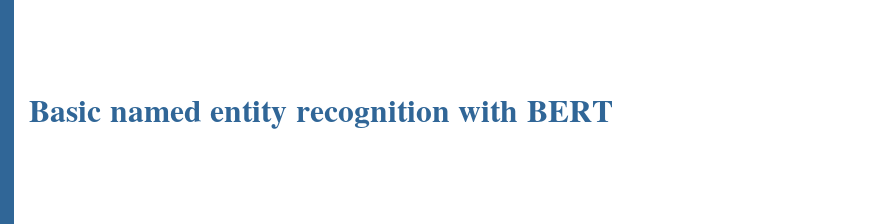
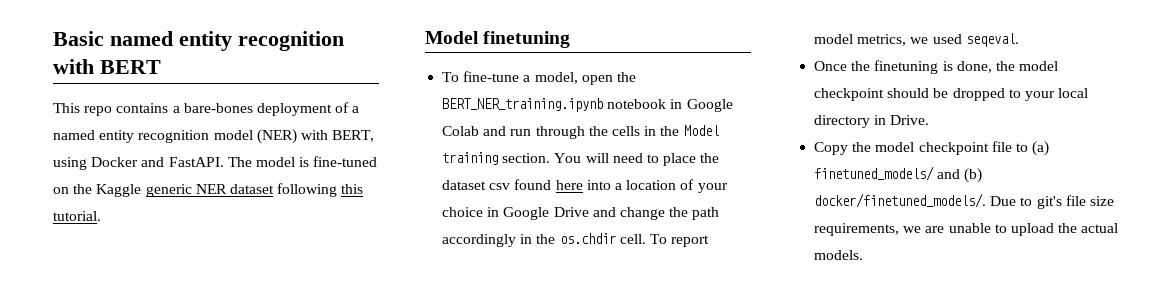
+ This repo contains a bare-bones deployment of a named entity recognition model (NER) with BERT, using Docker and FastAPI. The model is fine-tuned on the Kaggle generic NER dataset following this tutorial.
+ Model finetuning
+ To fine-tune a model, open the BERT_NER_training.ipynb notebook in Google Colab and run through the cells in the Model training section. You will need to place the dataset csv found here into a location of your choice in Google Drive and change the path accordingly in the os.chdir cell. To report model metrics, we used seqeval.
+ Once the finetuning is done, the model checkpoint should be dropped to your local directory in Drive.
+ Copy the model checkpoint file to (a) finetuned_models/ and (b) docker/finetuned_models/. Due to git's file size requirements, we are unable to upload the actual models.

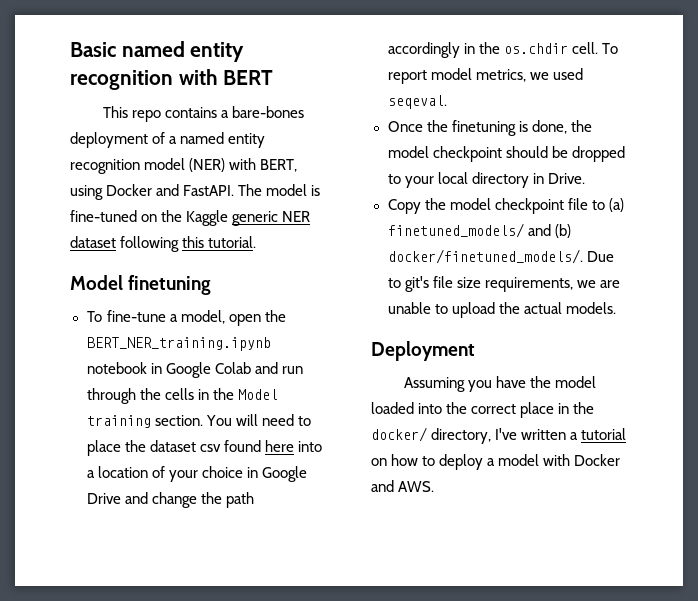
+ Deployment
+ Assuming you have the model loaded into the correct place in the docker/ directory, I've written a tutorial on how to deploy a model with Docker and AWS.

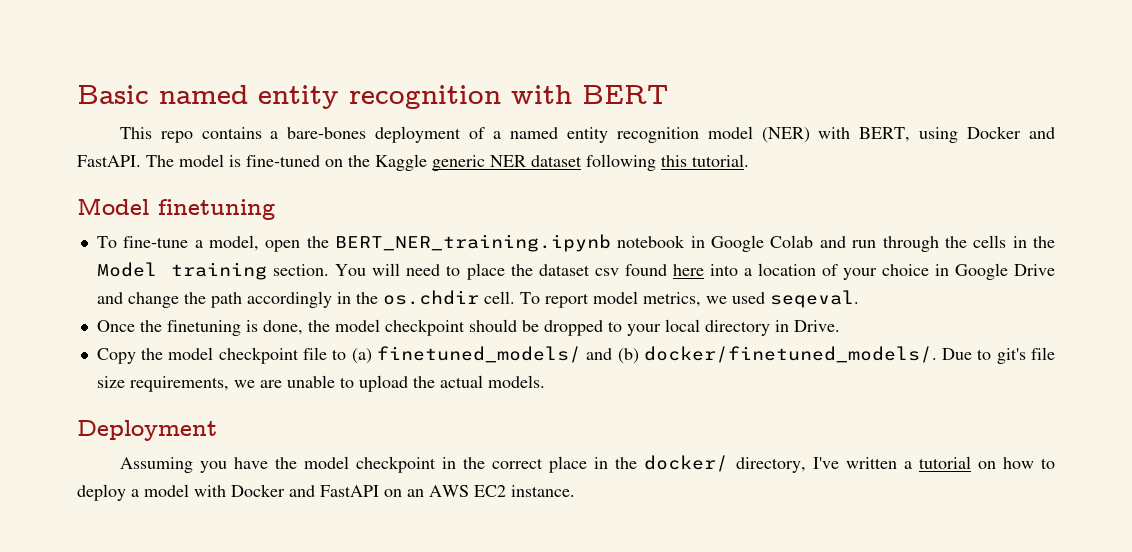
- Assuming you have the model loaded into the correct place in the docker/ directory, I've written a tutorial on how to deploy a model with Docker and AWS.
+ Assuming you have the model checkpoint in the correct place in the docker/ directory, I've written a tutorial on how to deploy a model with Docker and FastAPI on an AWS EC2 instance.

